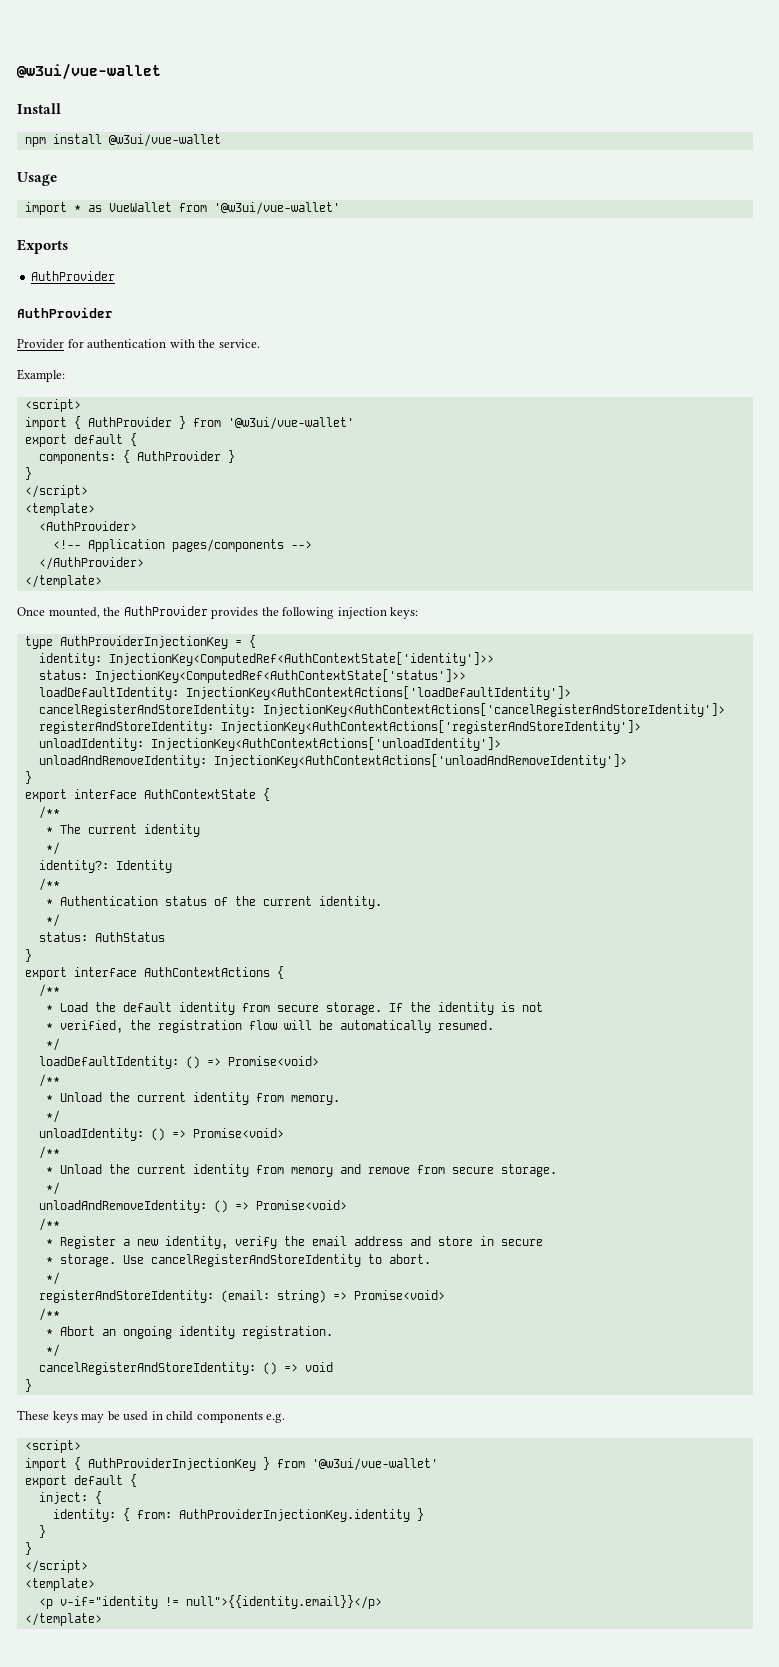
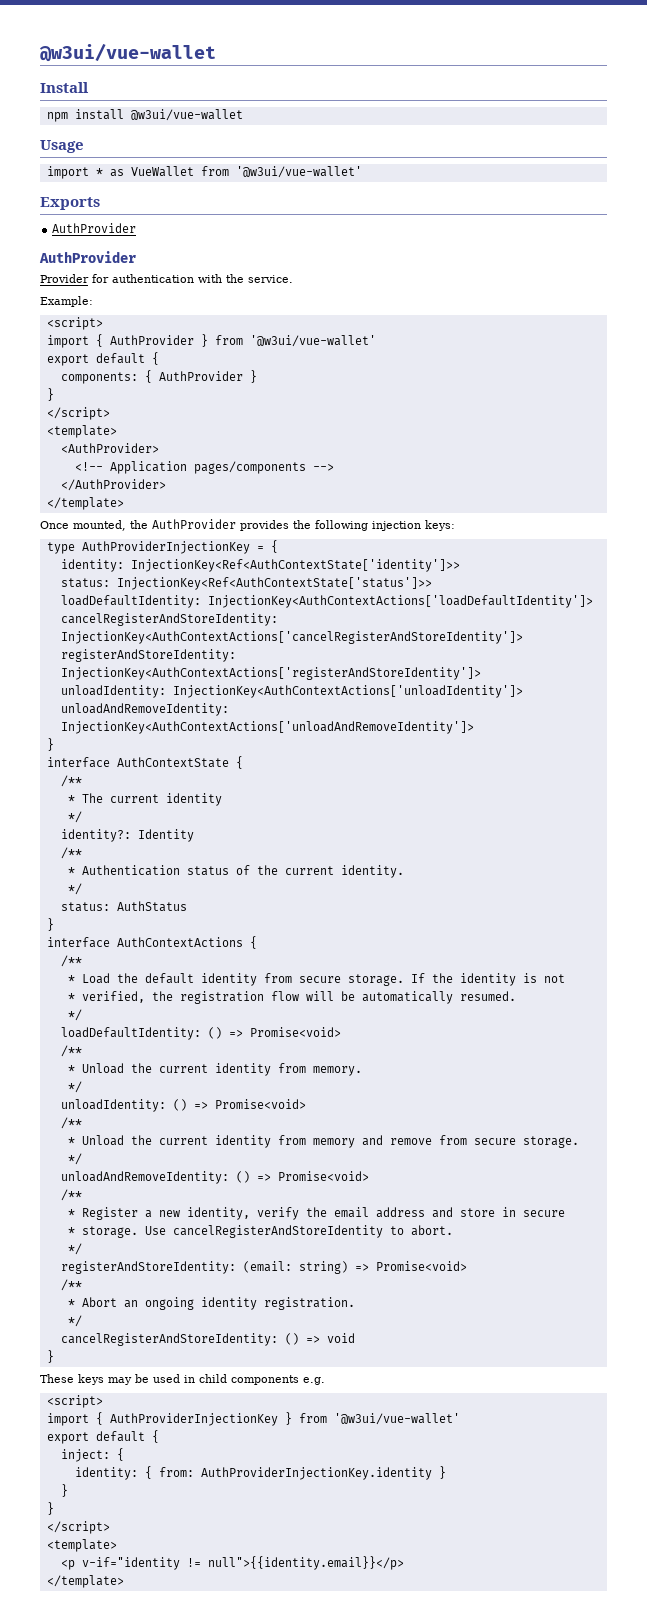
- identity: InjectionKey<ComputedRef<AuthContextState['identity']>>
- status: InjectionKey<ComputedRef<AuthContextState['status']>>
+ identity: InjectionKey<Ref<AuthContextState['identity']>>
+ status: InjectionKey<Ref<AuthContextState['status']>>
- export interface AuthContextState {
+ interface AuthContextState {
- export interface AuthContextActions {
+ interface AuthContextActions {

